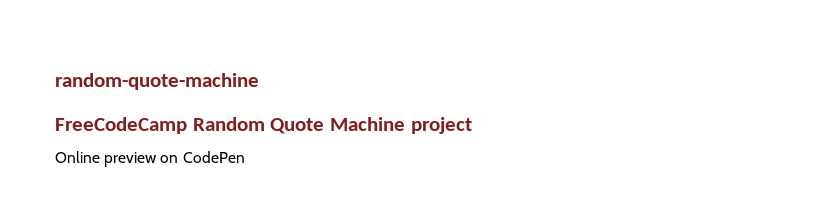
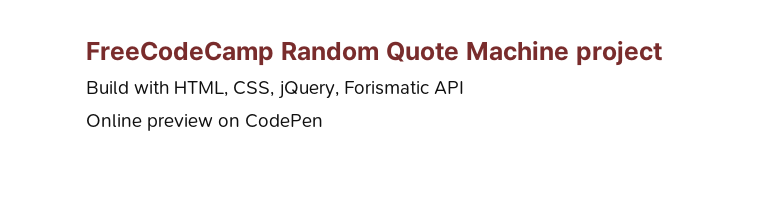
- random-quote-machine
+ Build with HTML, CSS, jQuery, Forismatic API

